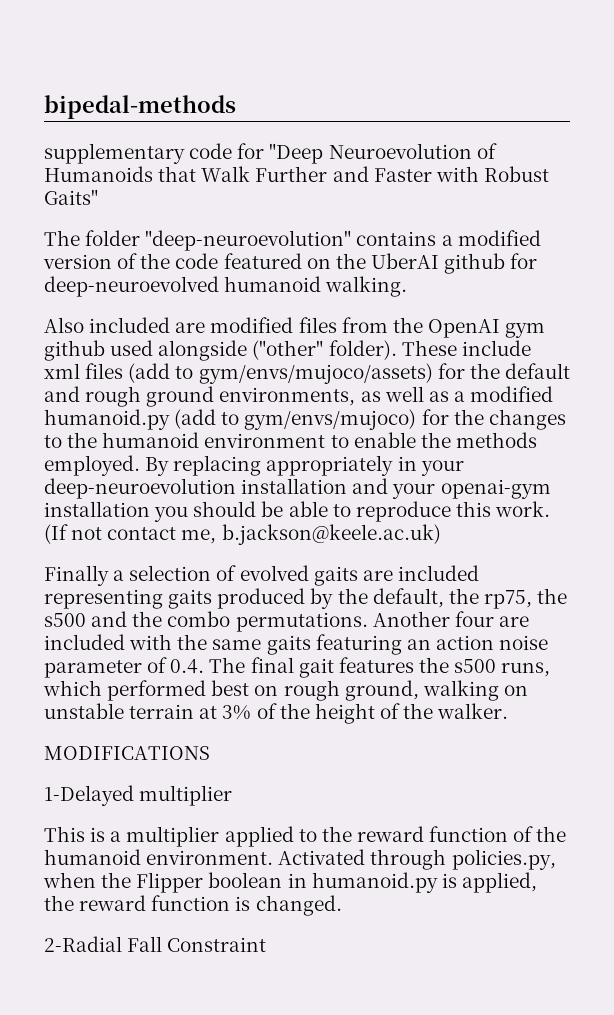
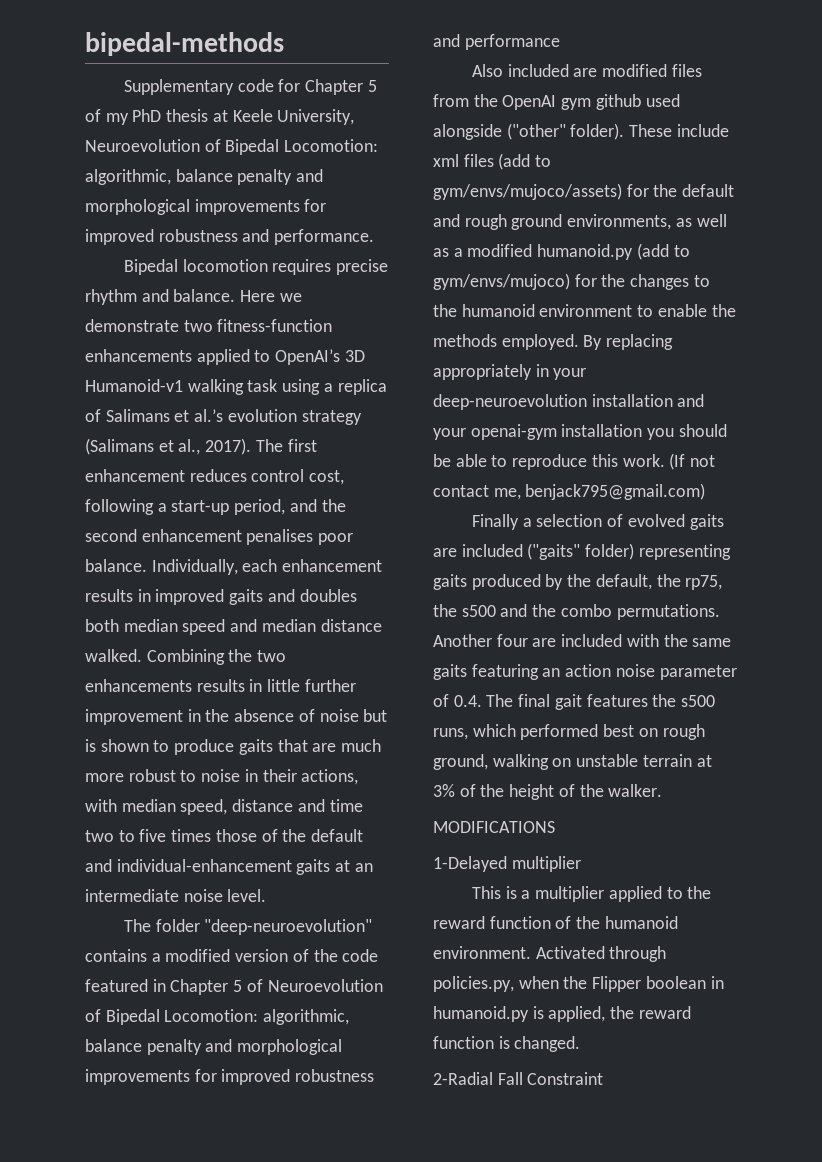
- supplementary code for "Deep Neuroevolution of Humanoids that Walk Further and Faster with Robust Gaits"
+ Supplementary code for Chapter 5 of my PhD thesis at Keele University, Neuroevolution of Bipedal Locomotion: algorithmic, balance penalty and morphological improvements for improved robustness and performance.
+ Bipedal locomotion requires precise rhythm and balance. Here we demonstrate two fitness-function enhancements applied to OpenAI’s 3D Humanoid-v1 walking task using a replica of Salimans et al.’s evolution strategy (Salimans et al., 2017). The first enhancement reduces control cost, following a start-up period, and the second enhancement penalises poor balance. Individually, each enhancement results in improved gaits and doubles both median speed and median distance walked. Combining the two enhancements results in little further improvement in the absence of noise but is shown to produce gaits that are much more robust to noise in their actions, with median speed, distance and time two to five times those of the default and individual-enhancement gaits at an intermediate noise level.
- The folder "deep-neuroevolution" contains a modified version of the code featured on the UberAI github for deep-neuroevolved humanoid walking.
+ The folder "deep-neuroevolution" contains a modified version of the code featured in Chapter 5 of Neuroevolution of Bipedal Locomotion: algorithmic, balance penalty and morphological improvements for improved robustness and performance
- (If not contact me, b.jackson@keele.ac.uk)
+ (If not contact me, benjack795@gmail.com)
- Finally a selection of evolved gaits are included representing gaits produced by the default, the rp75, the s500 and the combo permutations.
+ Finally a selection of evolved gaits are included ("gaits" folder) representing gaits produced by the default, the rp75, the s500 and the combo permutations.

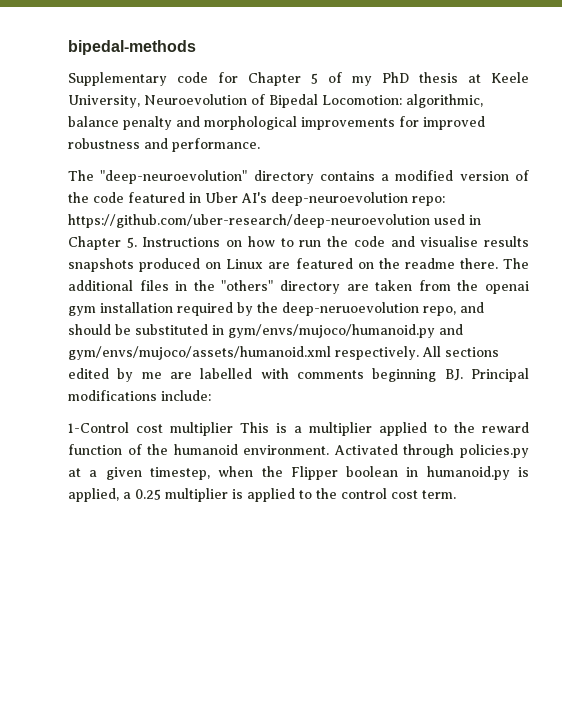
- Bipedal locomotion requires precise rhythm and balance. Here we demonstrate two fitness-function enhancements applied to OpenAI’s 3D Humanoid-v1 walking task using a replica of Salimans et al.’s evolution strategy (Salimans et al., 2017). The first enhancement reduces control cost, following a start-up period, and the second enhancement penalises poor balance. Individually, each enhancement results in improved gaits and doubles both median speed and median distance walked. Combining the two enhancements results in little further improvement in the absence of noise but is shown to produce gaits that are much more robust to noise in their actions, with median speed, distance and time two to five times those of the default and individual-enhancement gaits at an intermediate noise level.
- The folder "deep-neuroevolution" contains a modified version of the code featured in Chapter 5 of Neuroevolution of Bipedal Locomotion: algorithmic, balance penalty and morphological improvements for improved robustness and performance
- Also included are modified files from the OpenAI gym github used alongside ("other" folder). These include xml files (add to gym/envs/mujoco/assets) for the default and rough ground environments, as well as a modified humanoid.py (add to gym/envs/mujoco) for the changes to the humanoid environment to enable the methods employed. By replacing appropriately in your deep-neuroevolution installation and your openai-gym installation you should be able to reproduce this work. (If not contact me, benjack795@gmail.com)
- Finally a selection of evolved gaits are included ("gaits" folder) representing gaits produced by the default, the rp75, the s500 and the combo permutations. Another four are included with the same gaits featuring an action noise parameter of 0.4. The final gait features the s500 runs, which performed best on rough ground, walking on unstable terrain at 3% of the height of the walker.
- MODIFICATIONS
- 1-Delayed multiplier
- This is a multiplier applied to the reward function of the humanoid environment.
+ The "deep-neuroevolution" directory contains a modified version of the code featured in Uber AI's deep-neuroevolution repo: https://github.com/uber-research/deep-neuroevolution used in Chapter 5. Instructions on how to run the code and visualise results snapshots produced on Linux are featured on the readme there. The additional files in the "others" directory are taken from the openai gym installation required by the deep-neruoevolution repo, and should be substituted in gym/envs/mujoco/humanoid.py and gym/envs/mujoco/assets/humanoid.xml respectively. All sections edited by me are labelled with comments beginning BJ. Principal modifications include:
+ 1-Control cost multiplier This is a multiplier applied to the reward function of the humanoid environment.
- Activated through policies.py, when the Flipper boolean in humanoid.py is applied, the reward function is changed.
- 2-Radial Fall Constraint
+ Activated through policies.py at a given timestep, when the Flipper boolean in humanoid.py is applied, a 0.25 multiplier is applied to the control cost term.

